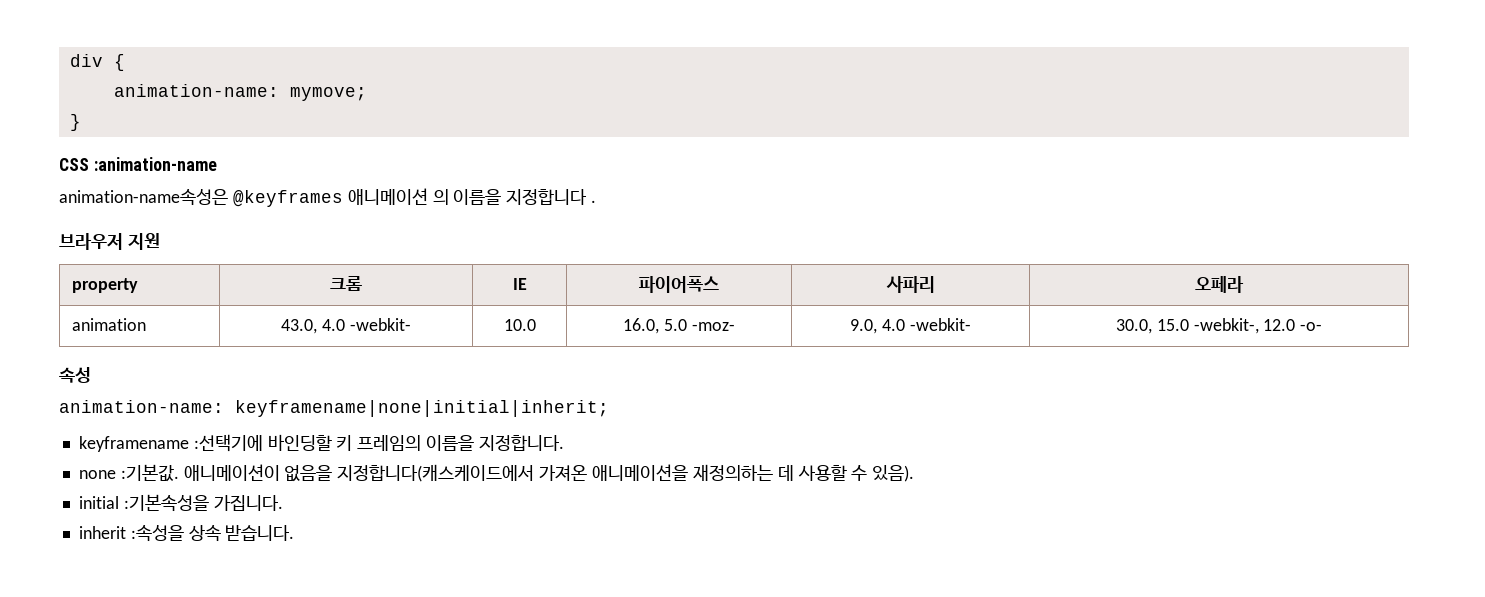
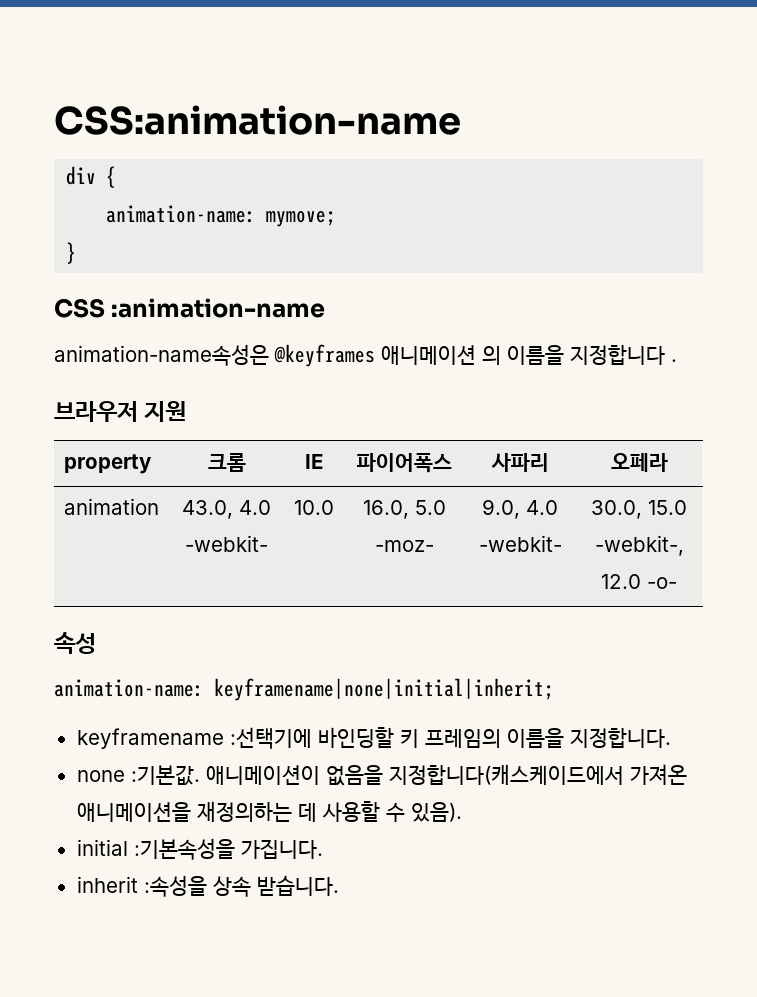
+ CSS:animation-name

